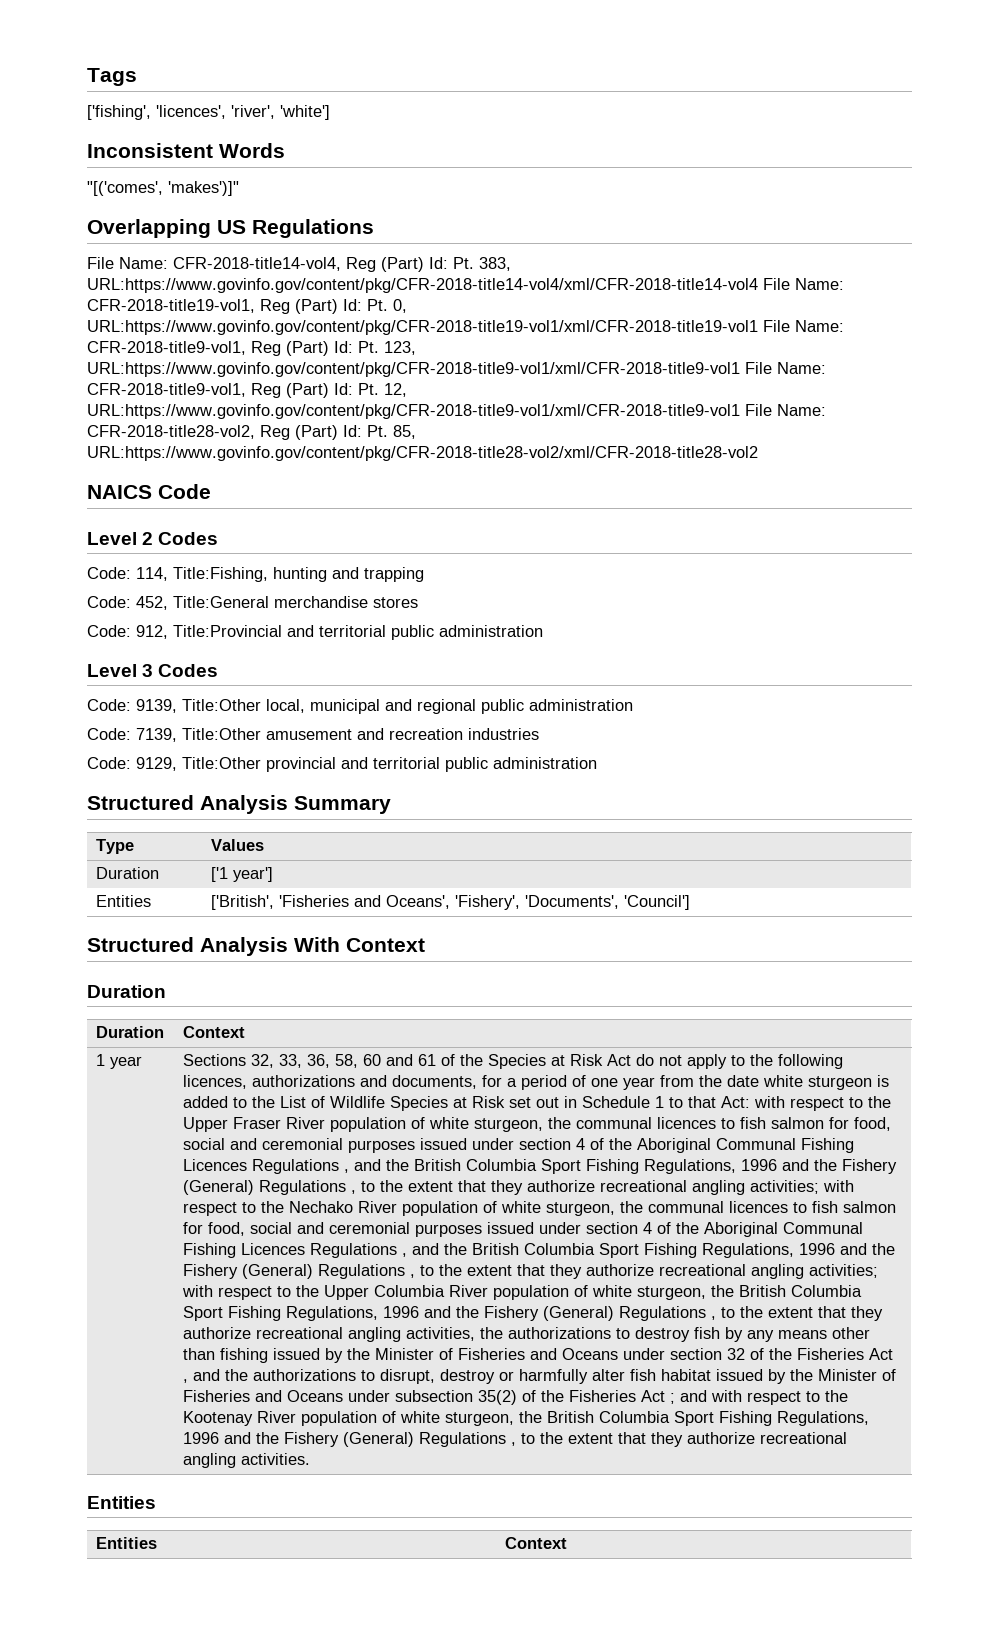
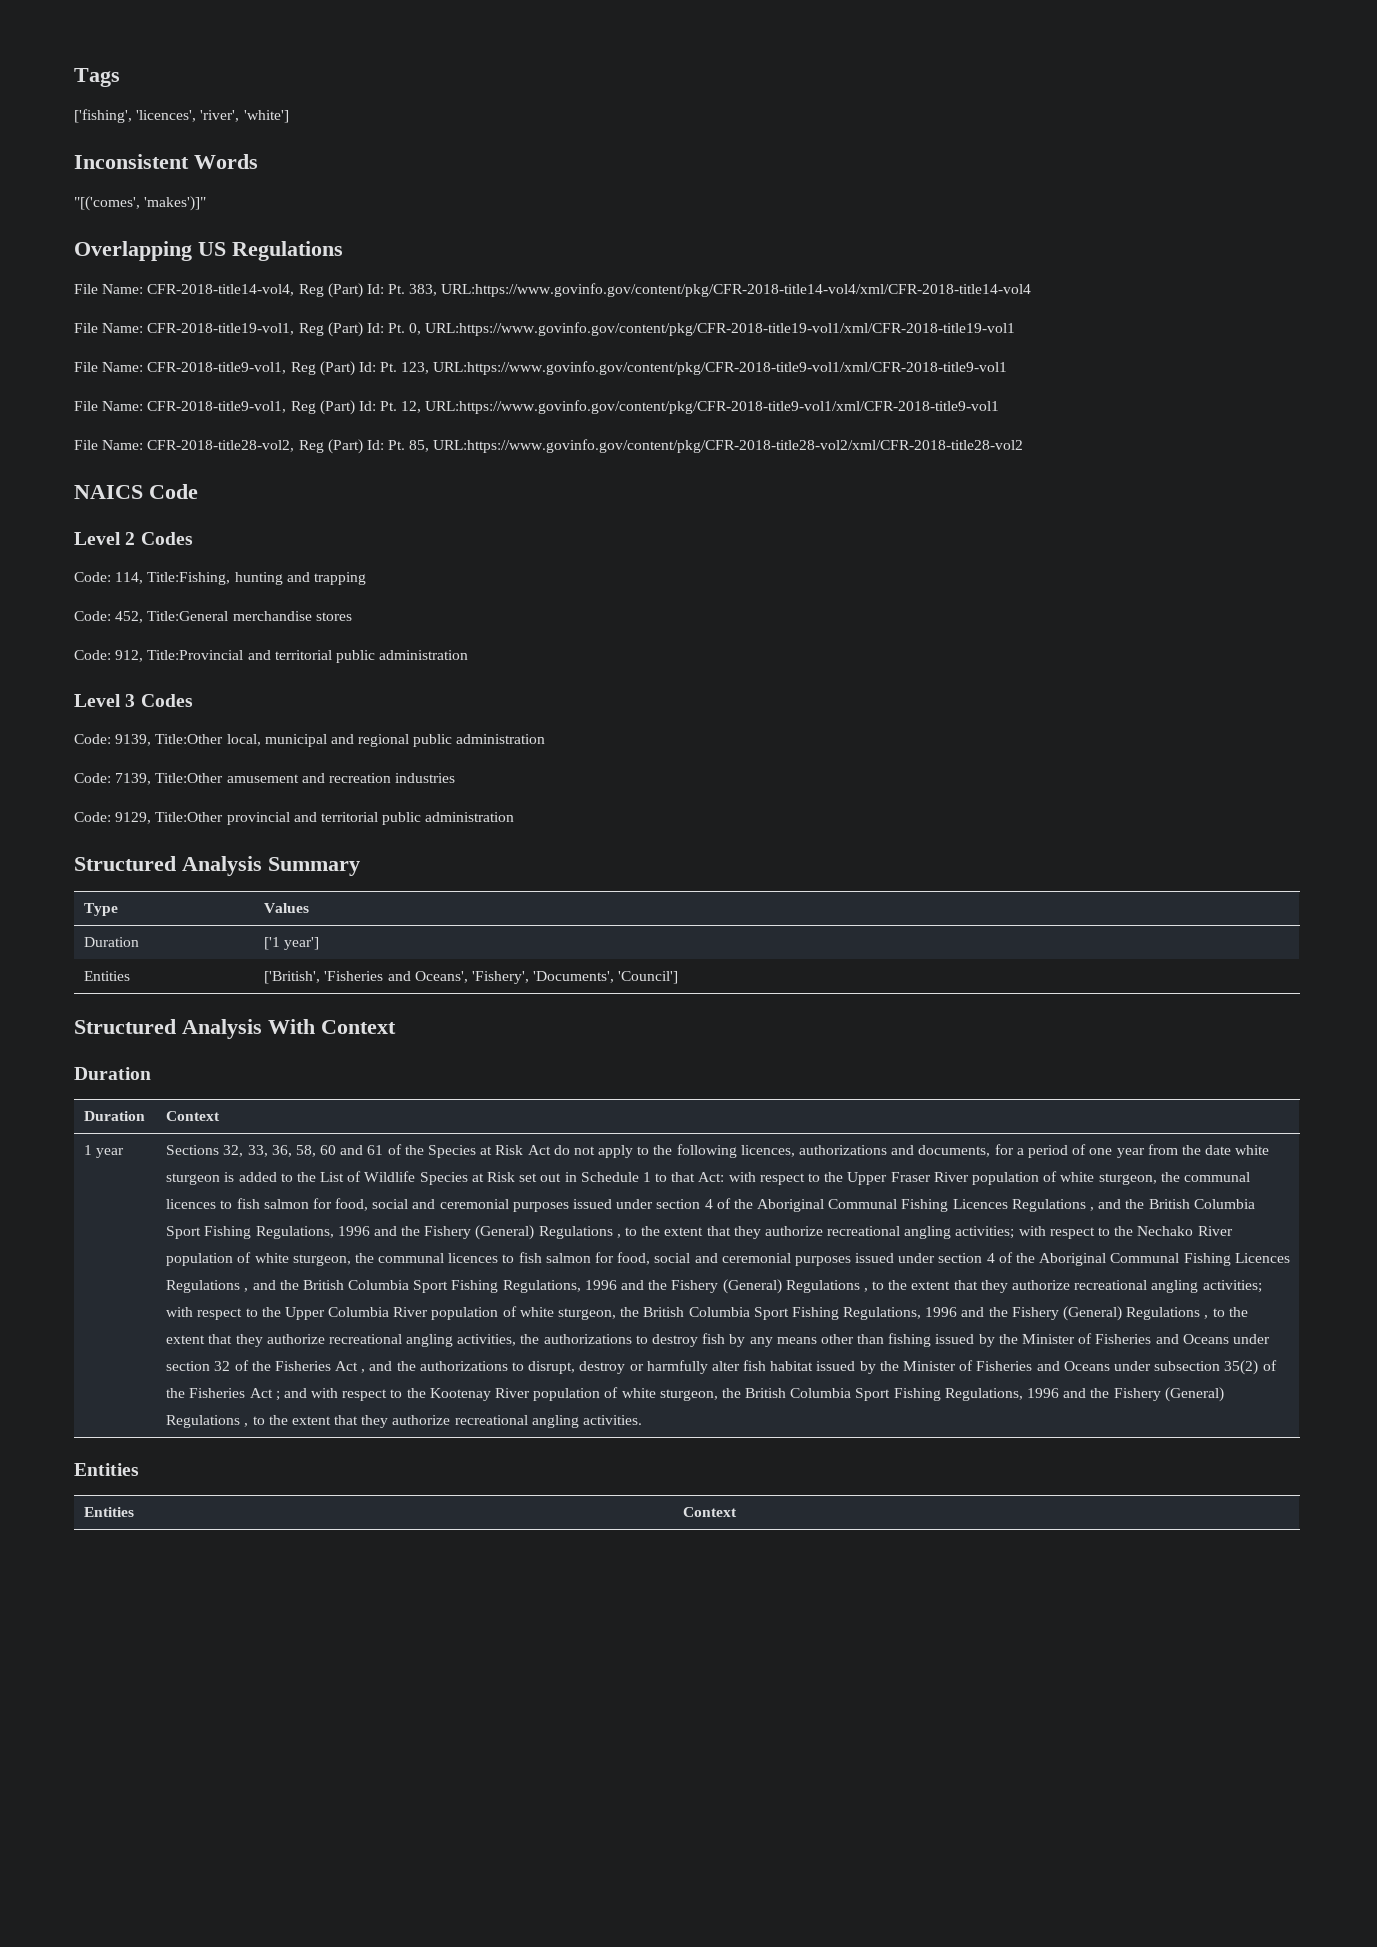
- File Name: CFR-2018-title14-vol4, Reg (Part) Id: Pt. 383, URL:https://www.govinfo.gov/content/pkg/CFR-2018-title14-vol4/xml/CFR-2018-title14-vol4 File Name: CFR-2018-title19-vol1, Reg (Part) Id: Pt. 0, URL:https://www.govinfo.gov/content/pkg/CFR-2018-title19-vol1/xml/CFR-2018-title19-vol1 File Name: CFR-2018-title9-vol1, Reg (Part) Id: Pt. 123, URL:https://www.govinfo.gov/content/pkg/CFR-2018-title9-vol1/xml/CFR-2018-title9-vol1 File Name: CFR-2018-title9-vol1, Reg (Part) Id: Pt. 12, URL:https://www.govinfo.gov/content/pkg/CFR-2018-title9-vol1/xml/CFR-2018-title9-vol1 File Name: CFR-2018-title28-vol2, Reg (Part) Id: Pt. 85, URL:https://www.govinfo.gov/content/pkg/CFR-2018-title28-vol2/xml/CFR-2018-title28-vol2
+ File Name: CFR-2018-title14-vol4, Reg (Part) Id: Pt. 383, URL:https://www.govinfo.gov/content/pkg/CFR-2018-title14-vol4/xml/CFR-2018-title14-vol4
+ File Name: CFR-2018-title19-vol1, Reg (Part) Id: Pt. 0, URL:https://www.govinfo.gov/content/pkg/CFR-2018-title19-vol1/xml/CFR-2018-title19-vol1
+ File Name: CFR-2018-title9-vol1, Reg (Part) Id: Pt. 123, URL:https://www.govinfo.gov/content/pkg/CFR-2018-title9-vol1/xml/CFR-2018-title9-vol1
+ File Name: CFR-2018-title9-vol1, Reg (Part) Id: Pt. 12, URL:https://www.govinfo.gov/content/pkg/CFR-2018-title9-vol1/xml/CFR-2018-title9-vol1
+ File Name: CFR-2018-title28-vol2, Reg (Part) Id: Pt. 85, URL:https://www.govinfo.gov/content/pkg/CFR-2018-title28-vol2/xml/CFR-2018-title28-vol2

